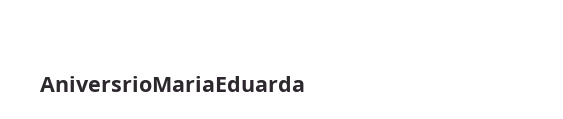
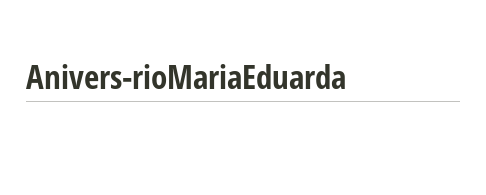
- AniversrioMariaEduarda
+ Anivers-rioMariaEduarda

